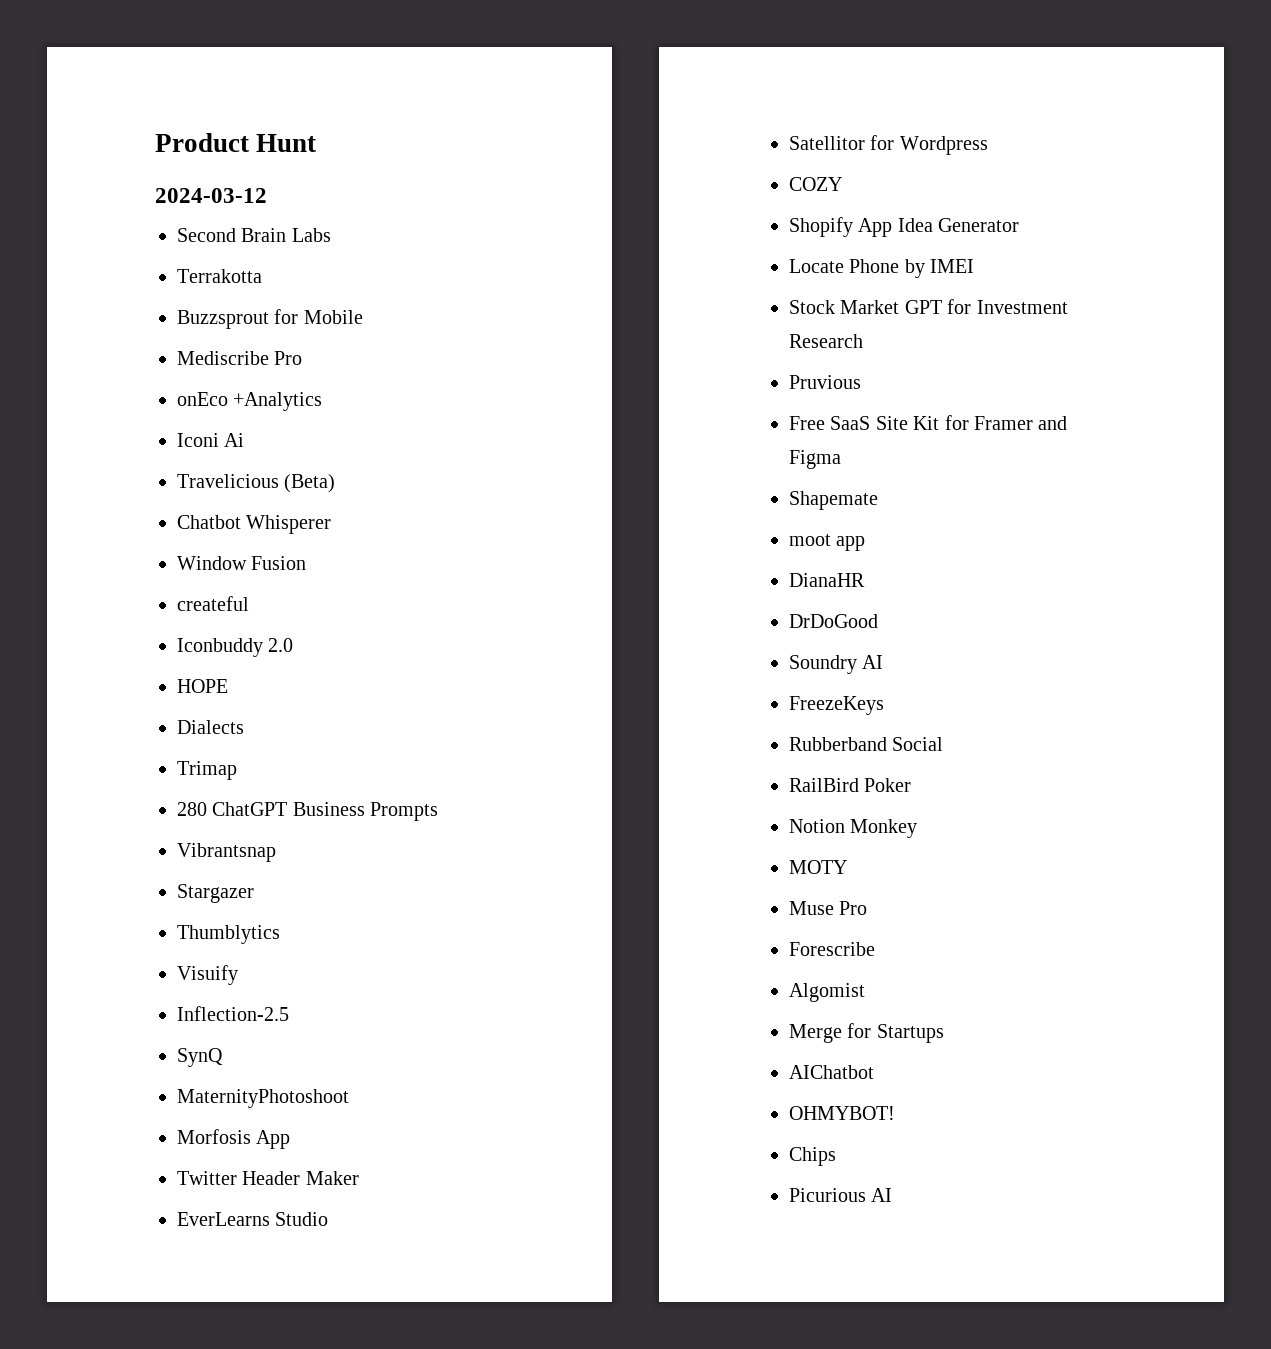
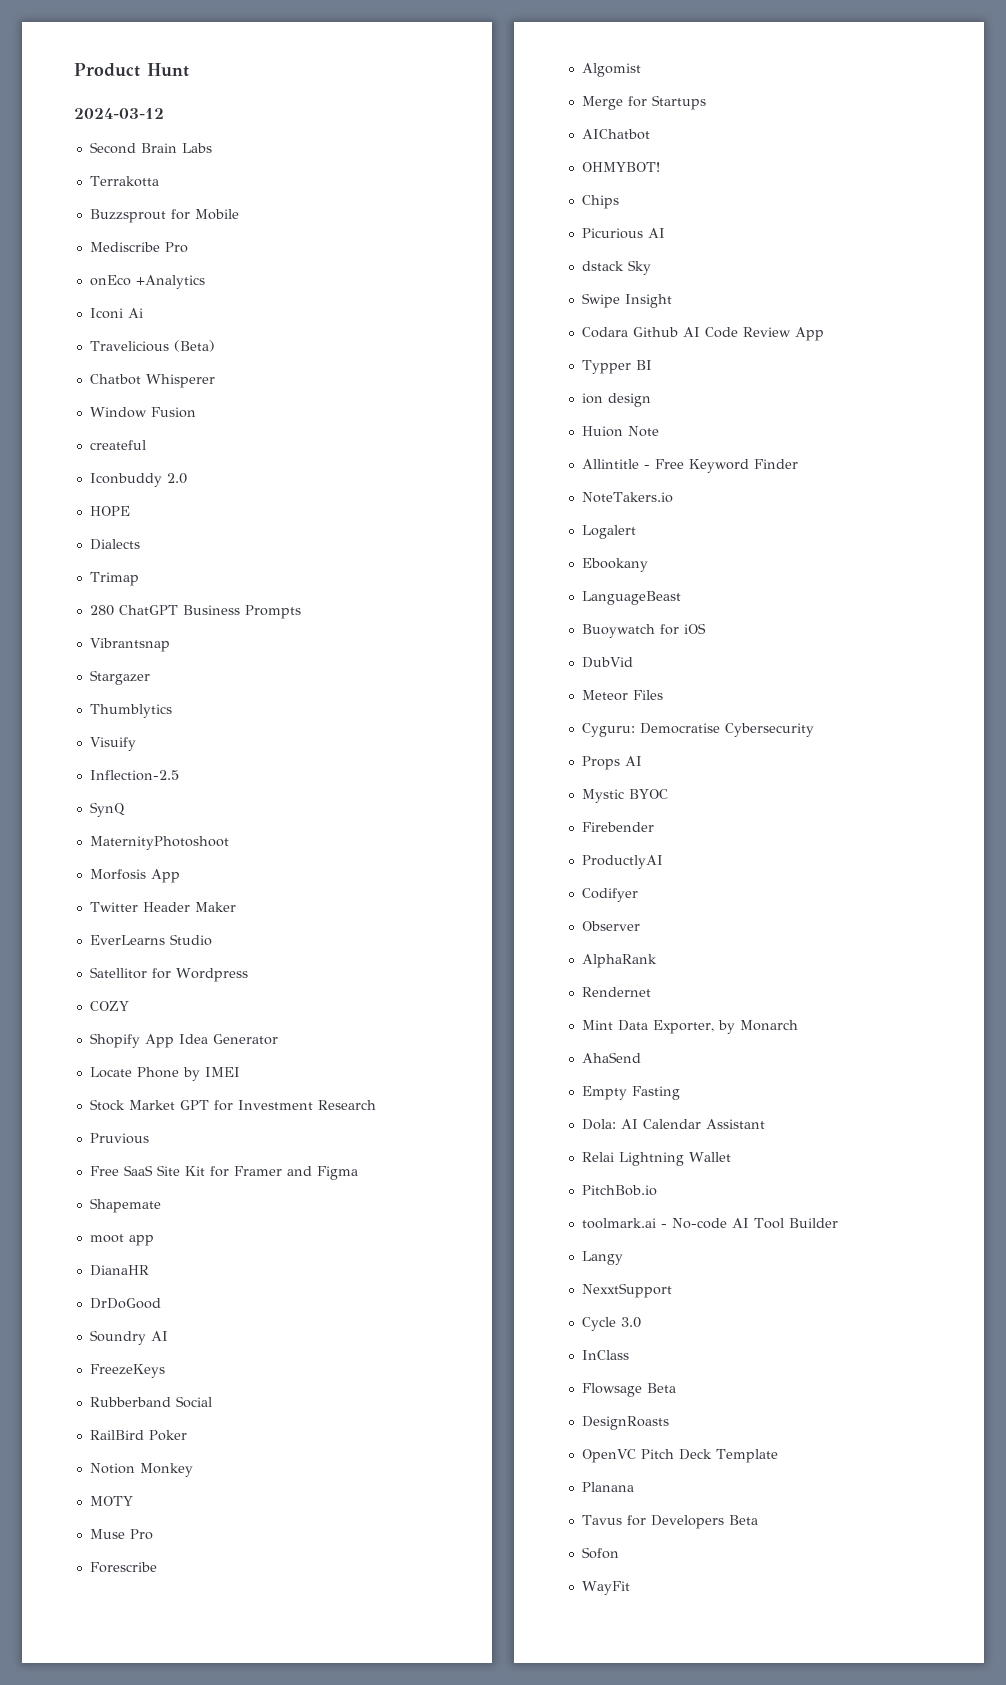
+ dstack Sky
+ Swipe Insight
+ Codara Github AI Code Review App
+ Typper BI
+ ion design
+ Huion Note
+ Allintitle - Free Keyword Finder
+ NoteTakers.io
+ Logalert
+ Ebookany
+ LanguageBeast
+ Buoywatch for iOS
+ DubVid
+ Meteor Files
+ Cyguru: Democratise Cybersecurity
+ Props AI
+ Mystic BYOC
+ Firebender
+ ProductlyAI
+ Codifyer
+ Observer
+ AlphaRank
+ Rendernet
+ Mint Data Exporter, by Monarch
+ AhaSend
+ Empty Fasting
+ Dola: AI Calendar Assistant
+ Relai Lightning Wallet
+ PitchBob.io
+ toolmark.ai - No-code AI Tool Builder
+ Langy
+ NexxtSupport
+ Cycle 3.0
+ InClass
+ Flowsage Beta
+ DesignRoasts
+ OpenVC Pitch Deck Template
+ Planana
+ Tavus for Developers Beta
+ Sofon
+ WayFit

